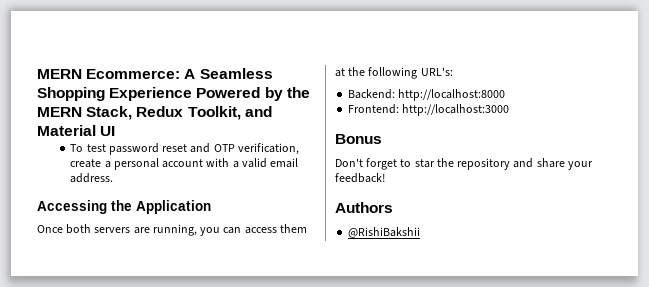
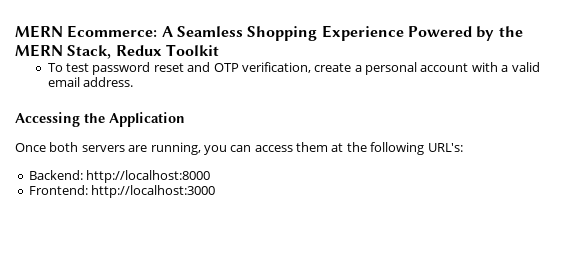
- MERN Ecommerce: A Seamless Shopping Experience Powered by the MERN Stack, Redux Toolkit, and Material UI
+ MERN Ecommerce: A Seamless Shopping Experience Powered by the MERN Stack, Redux Toolkit
- Bonus
- Don't forget to star the repository and share your feedback!
- Authors
- @RishiBakshii

